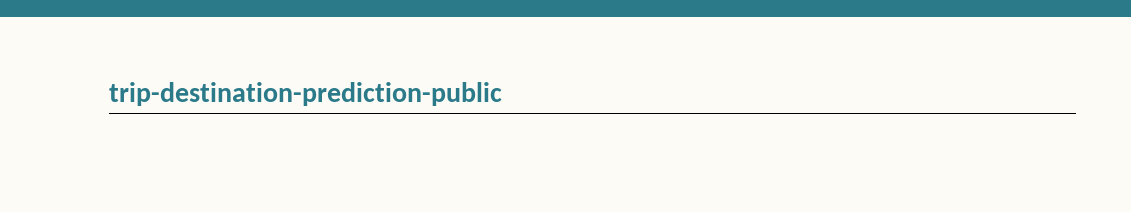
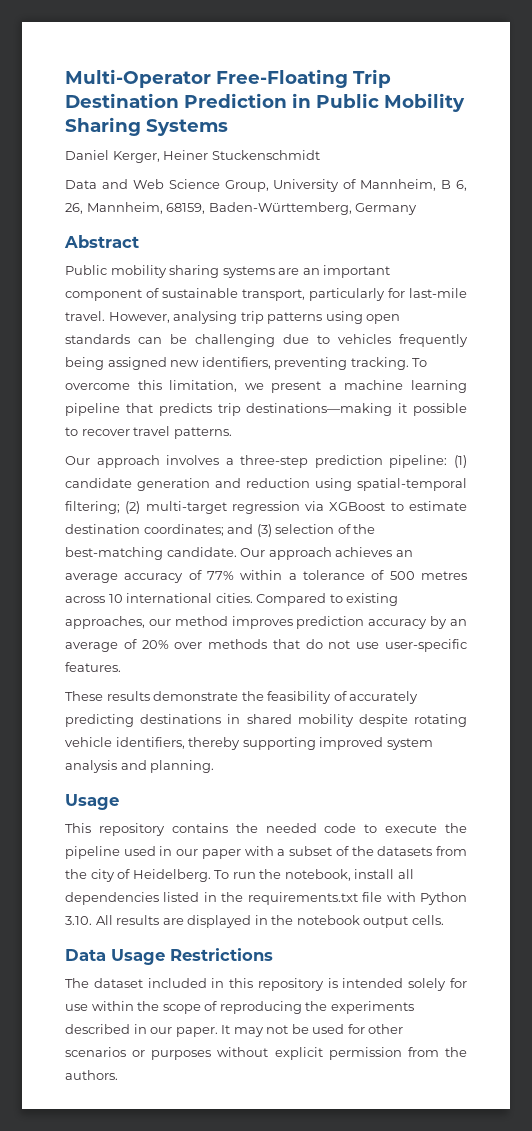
- trip-destination-prediction-public
+ Multi-Operator Free-Floating Trip Destination Prediction in Public Mobility Sharing Systems
+ Daniel Kerger, Heiner Stuckenschmidt
+ Data and Web Science Group, University of Mannheim, B 6, 26, Mannheim, 68159, Baden-Württemberg, Germany
+ Abstract
+ Public mobility sharing systems are an important component of sustainable transport, particularly for last-mile travel. However, analysing trip patterns using open standards can be challenging due to vehicles frequently being assigned new identifiers, preventing tracking. To overcome this limitation, we present a machine learning pipeline that predicts trip destinations—making it possible to recover travel patterns.
+ Our approach involves a three-step prediction pipeline: (1) candidate generation and reduction using spatial-temporal filtering; (2) multi-target regression via XGBoost to estimate destination coordinates; and (3) selection of the best-matching candidate. Our approach achieves an average accuracy of 77% within a tolerance of 500 metres across 10 international cities. Compared to existing approaches, our method improves prediction accuracy by an average of 20% over methods that do not use user-specific features.
+ These results demonstrate the feasibility of accurately predicting destinations in shared mobility despite rotating vehicle identifiers, thereby supporting improved system analysis and planning.
+ Usage
+ This repository contains the needed code to execute the pipeline used in our paper with a subset of the datasets from the city of Heidelberg. To run the notebook, install all dependencies listed in the requirements.txt file with Python 3.10. All results are displayed in the notebook output cells.
+ Data Usage Restrictions
+ The dataset included in this repository is intended solely for use within the scope of reproducing the experiments described in our paper. It may not be used for other scenarios or purposes without explicit permission from the authors.

